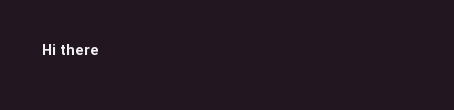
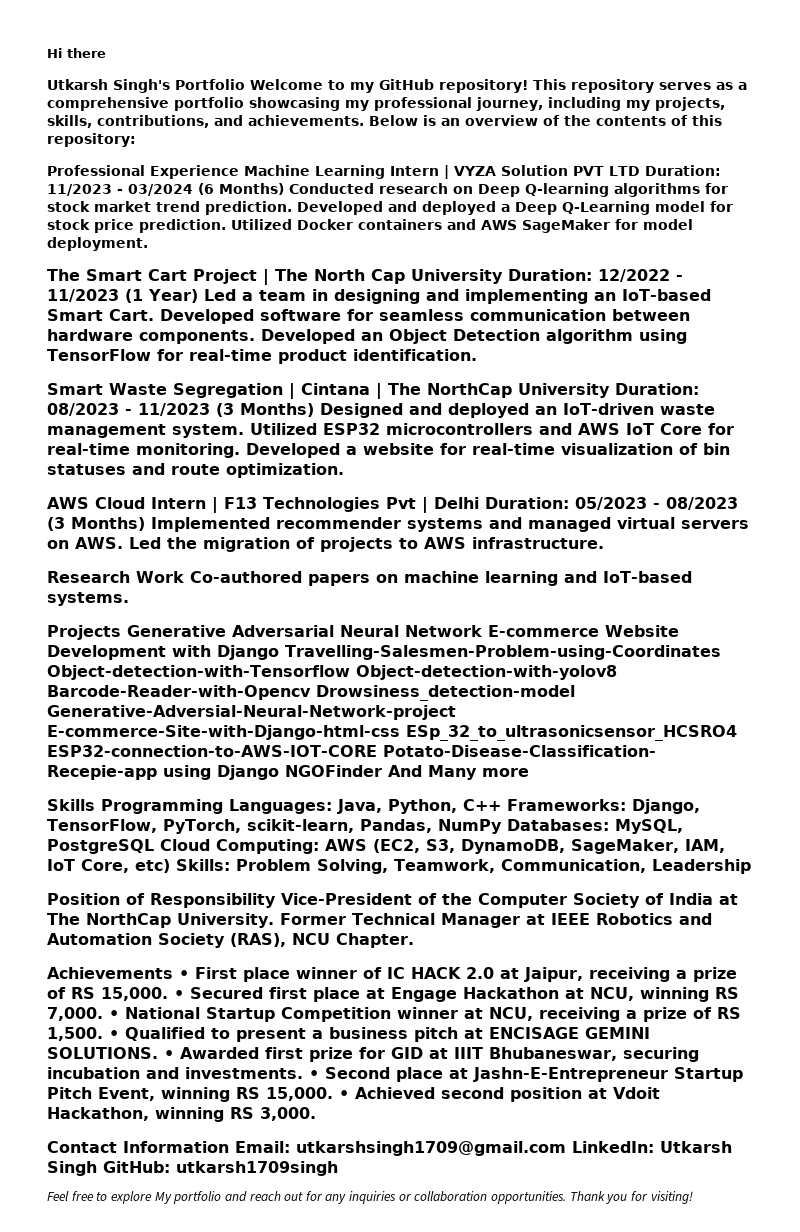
+ Utkarsh Singh's Portfolio Welcome to my GitHub repository! This repository serves as a comprehensive portfolio showcasing my professional journey, including my projects, skills, contributions, and achievements. Below is an overview of the contents of this repository:
+ Professional Experience Machine Learning Intern | VYZA Solution PVT LTD Duration: 11/2023 - 03/2024 (6 Months) Conducted research on Deep Q-learning algorithms for stock market trend prediction. Developed and deployed a Deep Q-Learning model for stock price prediction. Utilized Docker containers and AWS SageMaker for model deployment.
+ The Smart Cart Project | The North Cap University Duration: 12/2022 - 11/2023 (1 Year) Led a team in designing and implementing an IoT-based Smart Cart. Developed software for seamless communication between hardware components. Developed an Object Detection algorithm using TensorFlow for real-time product identification.
+ Smart Waste Segregation | Cintana | The NorthCap University Duration: 08/2023 - 11/2023 (3 Months) Designed and deployed an IoT-driven waste management system. Utilized ESP32 microcontrollers and AWS IoT Core for real-time monitoring. Developed a website for real-time visualization of bin statuses and route optimization.
+ AWS Cloud Intern | F13 Technologies Pvt | Delhi Duration: 05/2023 - 08/2023 (3 Months) Implemented recommender systems and managed virtual servers on AWS. Led the migration of projects to AWS infrastructure.
+ Research Work Co-authored papers on machine learning and IoT-based systems.
+ Projects Generative Adversarial Neural Network E-commerce Website Development with Django Travelling-Salesmen-Problem-using-Coordinates Object-detection-with-Tensorflow Object-detection-with-yolov8 Barcode-Reader-with-Opencv Drowsiness_detection-model Generative-Adversial-Neural-Network-project E-commerce-Site-with-Django-html-css ESp_32_to_ultrasonicsensor_HCSRO4 ESP32-connection-to-AWS-IOT-CORE Potato-Disease-Classification- Recepie-app using Django NGOFinder And Many more
+ Skills Programming Languages: Java, Python, C++ Frameworks: Django, TensorFlow, PyTorch, scikit-learn, Pandas, NumPy Databases: MySQL, PostgreSQL Cloud Computing: AWS (EC2, S3, DynamoDB, SageMaker, IAM, IoT Core, etc) Skills: Problem Solving, Teamwork, Communication, Leadership
+ Position of Responsibility Vice-President of the Computer Society of India at The NorthCap University. Former Technical Manager at IEEE Robotics and Automation Society (RAS), NCU Chapter.
+ Achievements • First place winner of IC HACK 2.0 at Jaipur, receiving a prize of RS 15,000. • Secured first place at Engage Hackathon at NCU, winning RS 7,000. • National Startup Competition winner at NCU, receiving a prize of RS 1,500. • Qualified to present a business pitch at ENCISAGE GEMINI SOLUTIONS. • Awarded first prize for GID at IIIT Bhubaneswar, securing incubation and investments. • Second place at Jashn-E-Entrepreneur Startup Pitch Event, winning RS 15,000. • Achieved second position at Vdoit Hackathon, winning RS 3,000.
+ Contact Information Email: utkarshsingh1709@gmail.com LinkedIn: Utkarsh Singh GitHub: utkarsh1709singh
+ Feel free to explore My portfolio and reach out for any inquiries or collaboration opportunities. Thank you for visiting!

